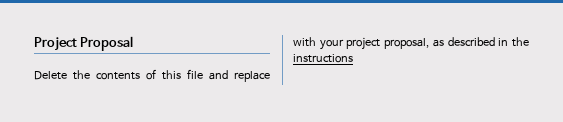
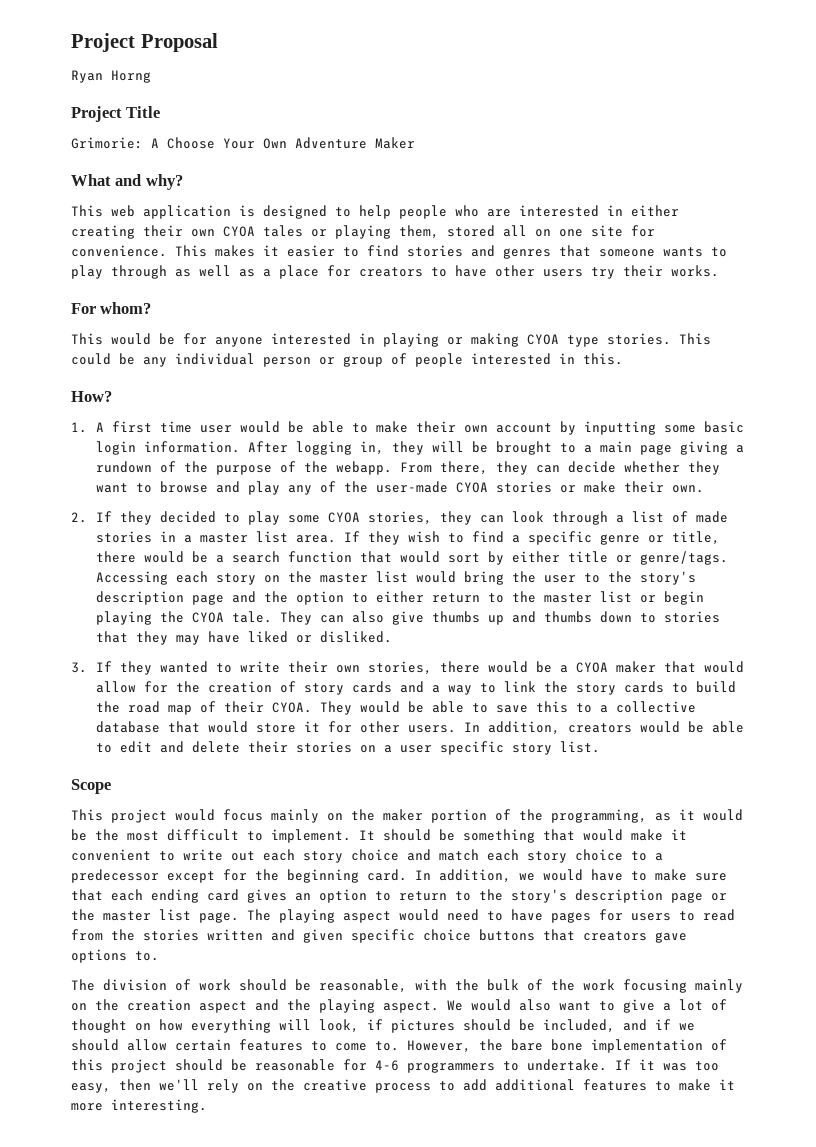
- Delete the contents of this file and replace with your project proposal, as described in the instructions
+ Ryan Horng
+ Project Title
+ Grimorie: A Choose Your Own Adventure Maker
+ What and why?
+ This web application is designed to help people who are interested in either creating their own CYOA tales or playing them, stored all on one site for convenience. This makes it easier to find stories and genres that someone wants to play through as well as a place for creators to have other users try their works.
+ For whom?
+ This would be for anyone interested in playing or making CYOA type stories. This could be any individual person or group of people interested in this.
+ How?
+ 1. A first time user would be able to make their own account by inputting some basic login information. After logging in, they will be brought to a main page giving a rundown of the purpose of the webapp. From there, they can decide whether they want to browse and play any of the user-made CYOA stories or make their own.
+ 2. If they decided to play some CYOA stories, they can look through a list of made stories in a master list area. If they wish to find a specific genre or title, there would be a search function that would sort by either title or genre/tags. Accessing each story on the master list would bring the user to the story's description page and the option to either return to the master list or begin playing the CYOA tale. They can also give thumbs up and thumbs down to stories that they may have liked or disliked.
+ 3. If they wanted to write their own stories, there would be a CYOA maker that would allow for the creation of story cards and a way to link the story cards to build the road map of their CYOA. They would be able to save this to a collective database that would store it for other users. In addition, creators would be able to edit and delete their stories on a user specific story list.
+ Scope
+ This project would focus mainly on the maker portion of the programming, as it would be the most difficult to implement. It should be something that would make it convenient to write out each story choice and match each story choice to a predecessor except for the beginning card. In addition, we would have to make sure that each ending card gives an option to return to the story's description page or the master list page. The playing aspect would need to have pages for users to read from the stories written and given specific choice buttons that creators gave options to.
+ The division of work should be reasonable, with the bulk of the work focusing mainly on the creation aspect and the playing aspect. We would also want to give a lot of thought on how everything will look, if pictures should be included, and if we should allow certain features to come to. However, the bare bone implementation of this project should be reasonable for 4-6 programmers to undertake. If it was too easy, then we'll rely on the creative process to add additional features to make it more interesting.

